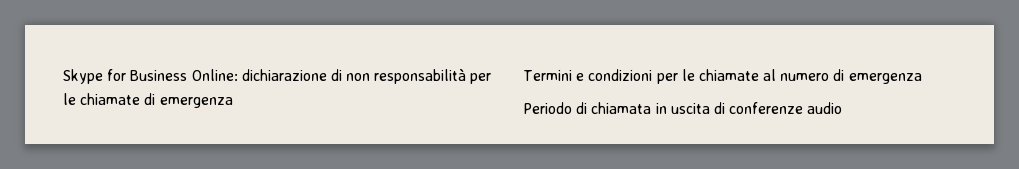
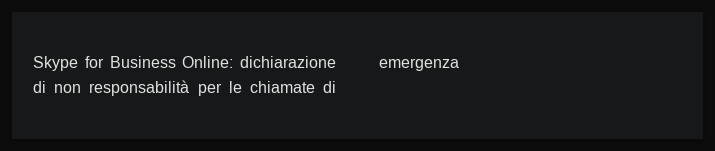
- Termini e condizioni per le chiamate al numero di emergenza
- Periodo di chiamata in uscita di conferenze audio

